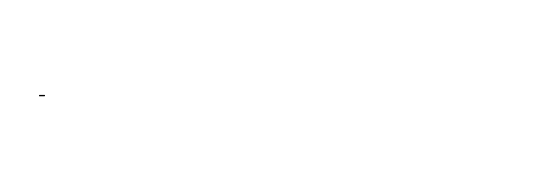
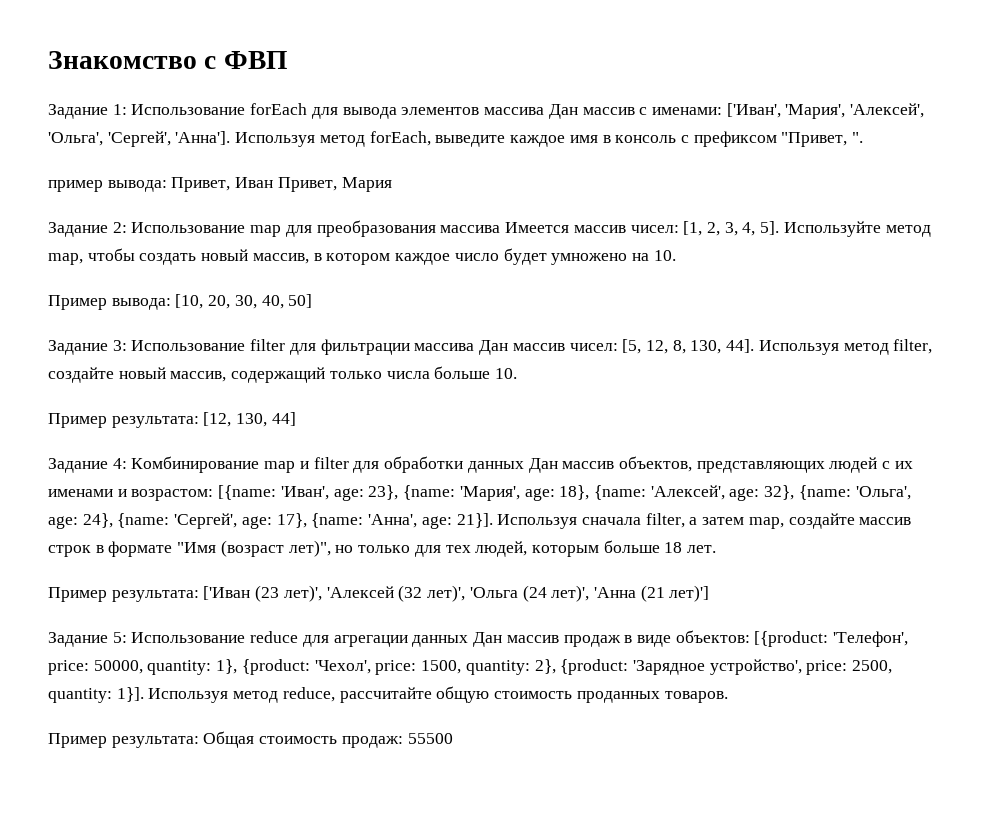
- -
+ Знакомство с ФВП
+ Задание 1: Использование forEach для вывода элементов массива Дан массив с именами: ['Иван', 'Мария', 'Алексей', 'Ольга', 'Сергей', 'Анна']. Используя метод forEach, выведите каждое имя в консоль с префиксом "Привет, ".
+ пример вывода: Привет, Иван Привет, Мария
+ Задание 2: Использование map для преобразования массива Имеется массив чисел: [1, 2, 3, 4, 5]. Используйте метод map, чтобы создать новый массив, в котором каждое число будет умножено на 10.
+ Пример вывода: [10, 20, 30, 40, 50]
+ Задание 3: Использование filter для фильтрации массива Дан массив чисел: [5, 12, 8, 130, 44]. Используя метод filter, создайте новый массив, содержащий только числа больше 10.
+ Пример результата: [12, 130, 44]
+ Задание 4: Комбинирование map и filter для обработки данных Дан массив объектов, представляющих людей с их именами и возрастом: [{name: 'Иван', age: 23}, {name: 'Мария', age: 18}, {name: 'Алексей', age: 32}, {name: 'Ольга', age: 24}, {name: 'Сергей', age: 17}, {name: 'Анна', age: 21}]. Используя сначала filter, а затем map, создайте массив строк в формате "Имя (возраст лет)", но только для тех людей, которым больше 18 лет.
+ Пример результата: ['Иван (23 лет)', 'Алексей (32 лет)', 'Ольга (24 лет)', 'Анна (21 лет)']
+ Задание 5: Использование reduce для агрегации данных Дан массив продаж в виде объектов: [{product: 'Телефон', price: 50000, quantity: 1}, {product: 'Чехол', price: 1500, quantity: 2}, {product: 'Зарядное устройство', price: 2500, quantity: 1}]. Используя метод reduce, рассчитайте общую стоимость проданных товаров.
+ Пример результата: Общая стоимость продаж: 55500

